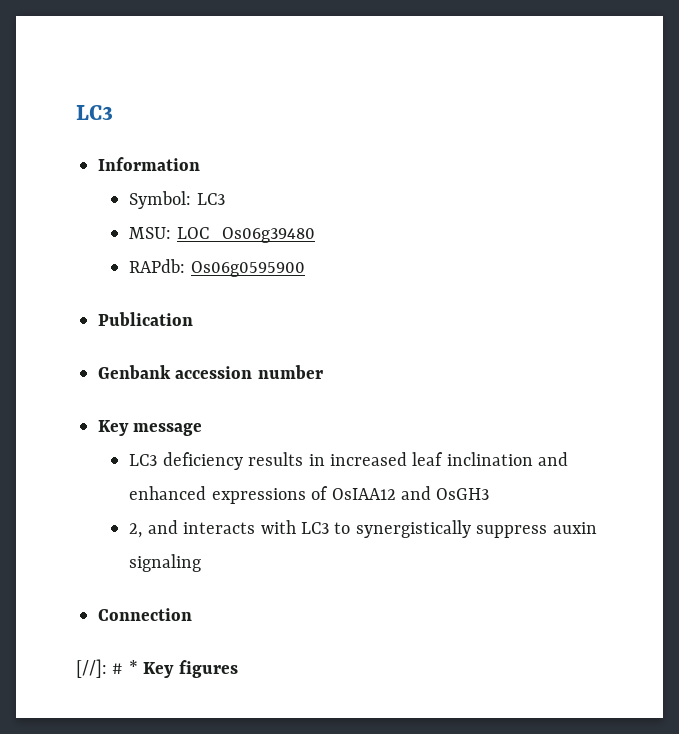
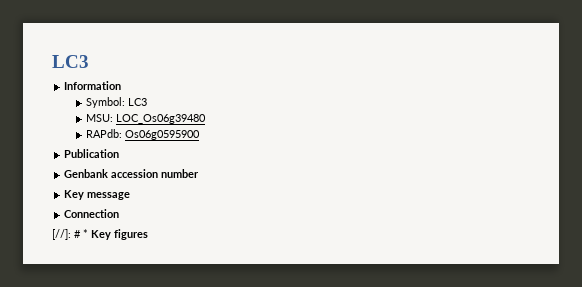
- LC3 deficiency results in increased leaf inclination and enhanced expressions of OsIAA12 and OsGH3
- 2, and interacts with LC3 to synergistically suppress auxin signaling

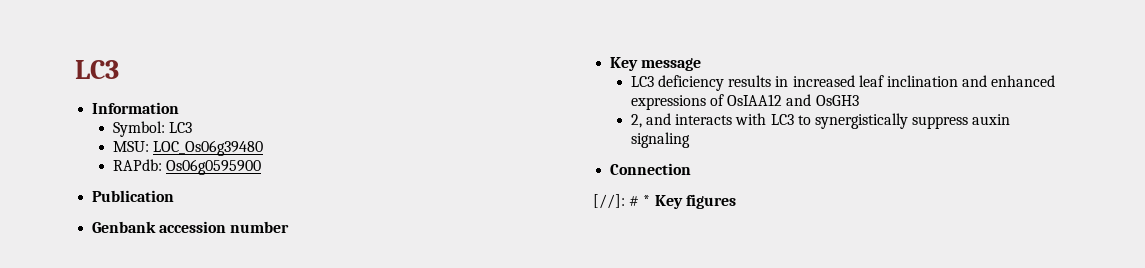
+ LC3 deficiency results in increased leaf inclination and enhanced expressions of OsIAA12 and OsGH3
+ 2, and interacts with LC3 to synergistically suppress auxin signaling

